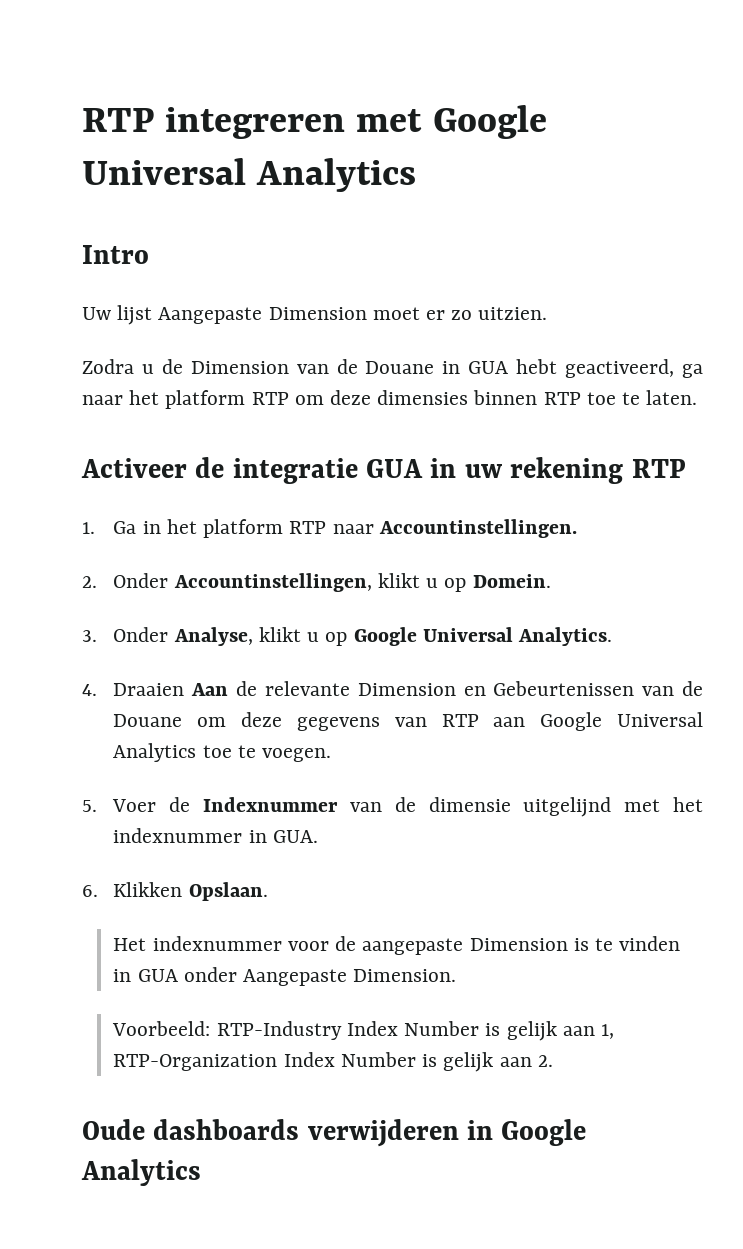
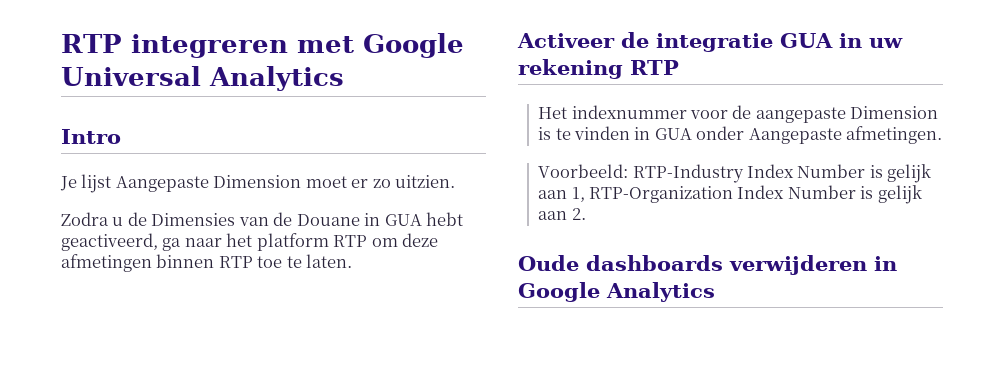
- Uw lijst Aangepaste Dimension moet er zo uitzien.
+ Je lijst Aangepaste Dimension moet er zo uitzien.
- Zodra u de Dimension van de Douane in GUA hebt geactiveerd, ga naar het platform RTP om deze dimensies binnen RTP toe te laten.
+ Zodra u de Dimensies van de Douane in GUA hebt geactiveerd, ga naar het platform RTP om deze afmetingen binnen RTP toe te laten.
- 1. Ga in het platform RTP naar Accountinstellingen.
- 2. Onder Accountinstellingen, klikt u op Domein.
- 3. Onder Analyse, klikt u op Google Universal Analytics.
- 4. Draaien Aan de relevante Dimension en Gebeurtenissen van de Douane om deze gegevens van RTP aan Google Universal Analytics toe te voegen.
- 5. Voer de Indexnummer van de dimensie uitgelijnd met het indexnummer in GUA.
- 6. Klikken Opslaan.
- Het indexnummer voor de aangepaste Dimension is te vinden in GUA onder Aangepaste Dimension.
+ Het indexnummer voor de aangepaste Dimension is te vinden in GUA onder Aangepaste afmetingen.

